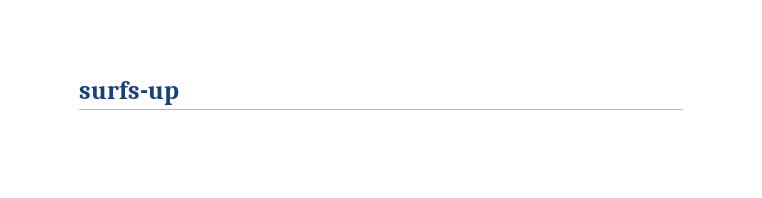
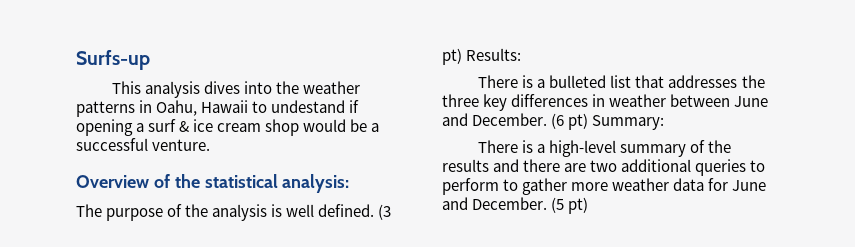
- surfs-up
+ Surfs-up
+ This analysis dives into the weather patterns in Oahu, Hawaii to undestand if opening a surf & ice cream shop would be a successful venture.
+ Overview of the statistical analysis:
+ The purpose of the analysis is well defined. (3 pt) Results:
+ There is a bulleted list that addresses the three key differences in weather between June and December. (6 pt) Summary:
+ There is a high-level summary of the results and there are two additional queries to perform to gather more weather data for June and December. (5 pt)

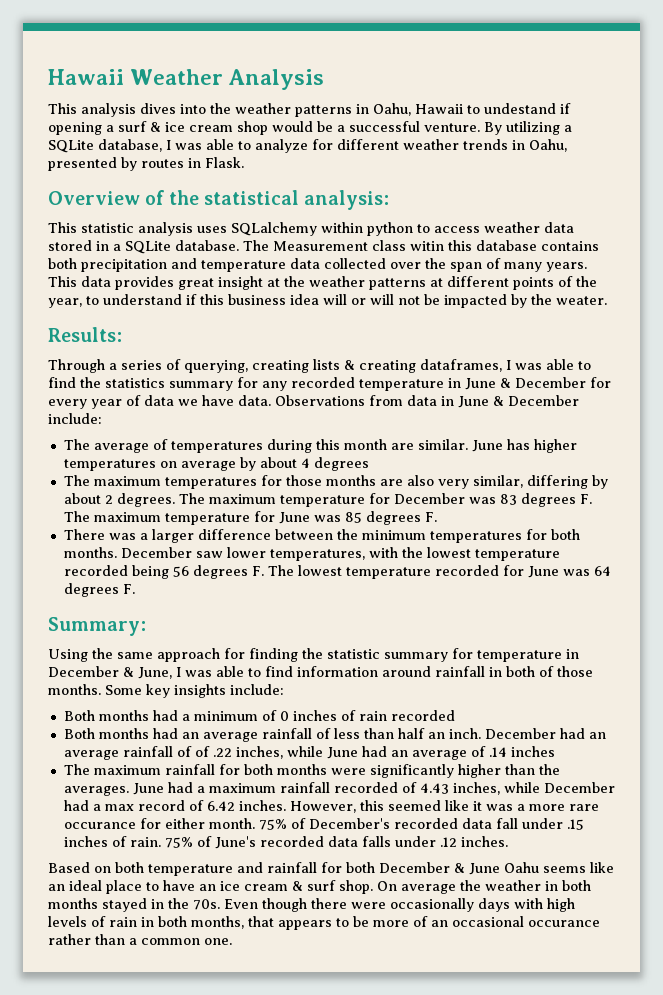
- Surfs-up
+ Hawaii Weather Analysis
+ By utilizing a SQLite database, I was able to analyze for different weather trends in Oahu, presented by routes in Flask.
- The purpose of the analysis is well defined. (3 pt) Results:
- There is a bulleted list that addresses the three key differences in weather between June and December. (6 pt) Summary:
- There is a high-level summary of the results and there are two additional queries to perform to gather more weather data for June and December. (5 pt)
+ This statistic analysis uses SQLalchemy within python to access weather data stored in a SQLite database. The Measurement class witin this database contains both precipitation and temperature data collected over the span of many years. This data provides great insight at the weather patterns at different points of the year, to understand if this business idea will or will not be impacted by the weater.
+ Results:
+ Through a series of querying, creating lists & creating dataframes, I was able to find the statistics summary for any recorded temperature in June & December for every year of data we have data. Observations from data in June & December include:
+ The average of temperatures during this month are similar. June has higher temperatures on average by about 4 degrees
+ The maximum temperatures for those months are also very similar, differing by about 2 degrees. The maximum temperature for December was 83 degrees F. The maximum temperature for June was 85 degrees F.
+ There was a larger difference between the minimum temperatures for both months. December saw lower temperatures, with the lowest temperature recorded being 56 degrees F. The lowest temperature recorded for June was 64 degrees F.
+ Summary:
+ Using the same approach for finding the statistic summary for temperature in December & June, I was able to find information around rainfall in both of those months. Some key insights include:
+ Both months had a minimum of 0 inches of rain recorded
+ Both months had an average rainfall of less than half an inch. December had an average rainfall of of .22 inches, while June had an average of .14 inches
+ The maximum rainfall for both months were significantly higher than the averages. June had a maximum rainfall recorded of 4.43 inches, while December had a max record of 6.42 inches. However, this seemed like it was a more rare occurance for either month. 75% of December's recorded data fall under .15 inches of rain. 75% of June's recorded data falls under .12 inches.
+ Based on both temperature and rainfall for both December & June Oahu seems like an ideal place to have an ice cream & surf shop. On average the weather in both months stayed in the 70s. Even though there were occasionally days with high levels of rain in both months, that appears to be more of an occasional occurance rather than a common one.

